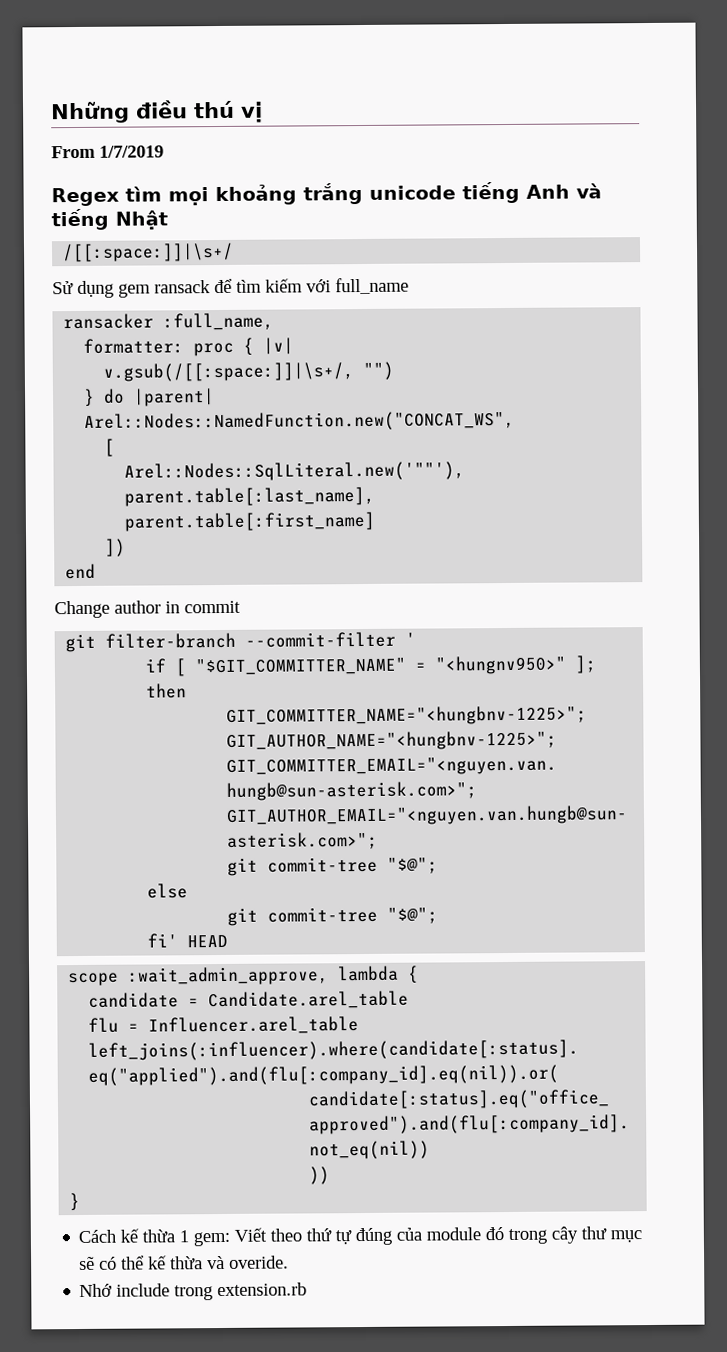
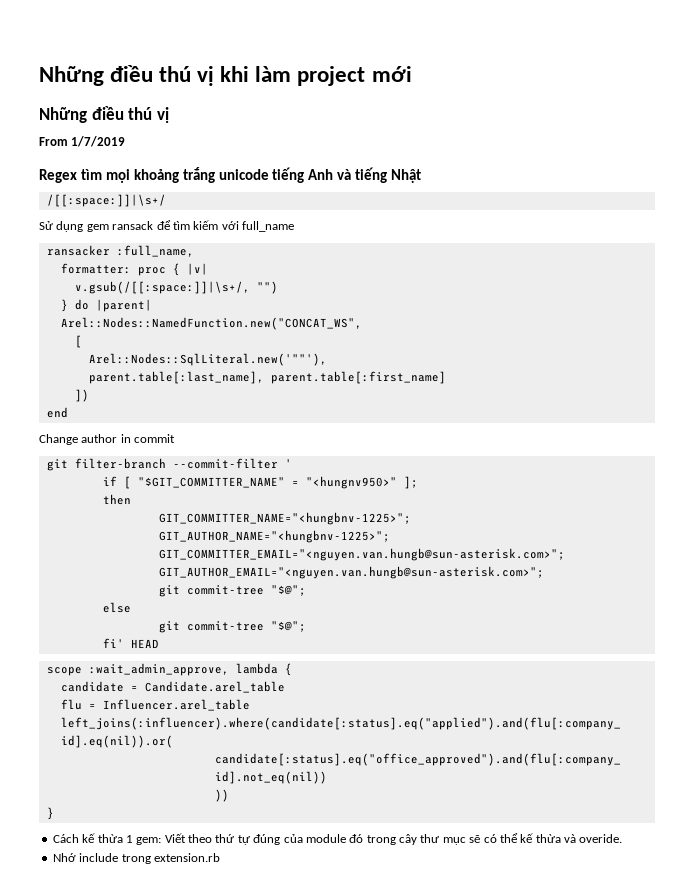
+ Những điều thú vị khi làm project mới

